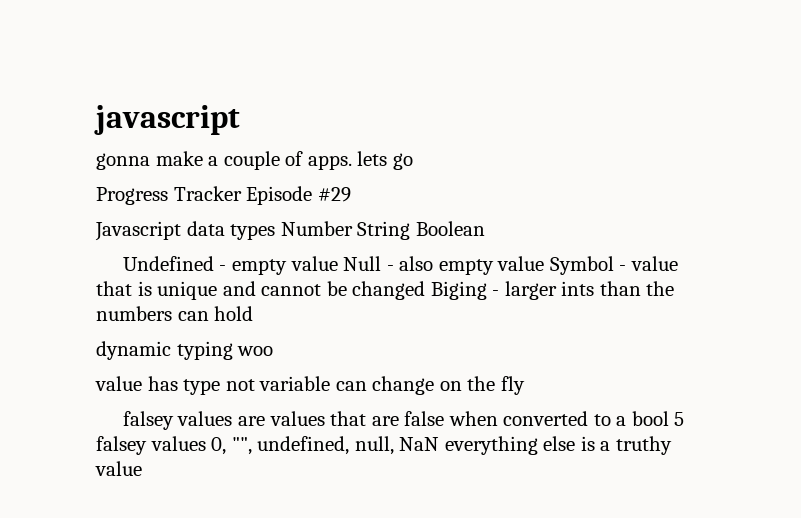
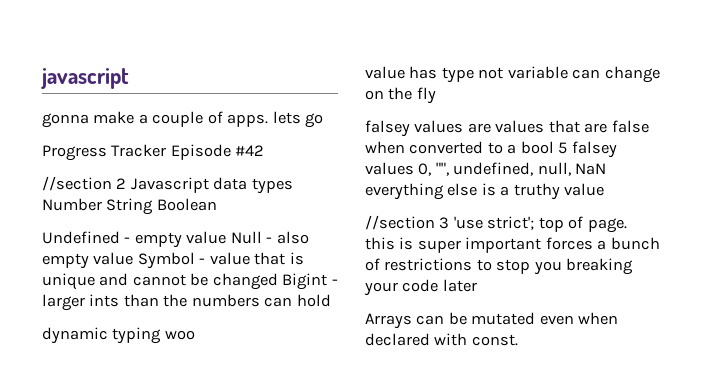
- Progress Tracker Episode #29
- Javascript data types Number String Boolean
+ Progress Tracker Episode #42
+ //section 2 Javascript data types Number String Boolean
- Undefined - empty value Null - also empty value Symbol - value that is unique and cannot be changed Biging - larger ints than the numbers can hold
+ Undefined - empty value Null - also empty value Symbol - value that is unique and cannot be changed Bigint - larger ints than the numbers can hold
+ //section 3 'use strict'; top of page. this is super important forces a bunch of restrictions to stop you breaking your code later
+ Arrays can be mutated even when declared with const.

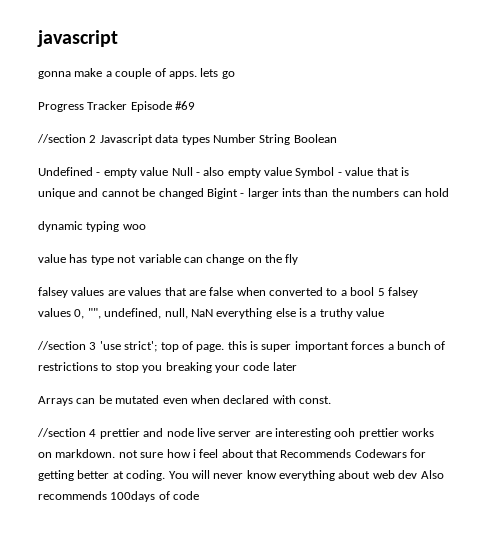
- Progress Tracker Episode #42
+ Progress Tracker Episode #69
+ //section 4 prettier and node live server are interesting ooh prettier works on markdown. not sure how i feel about that Recommends Codewars for getting better at coding. You will never know everything about web dev Also recommends 100days of code

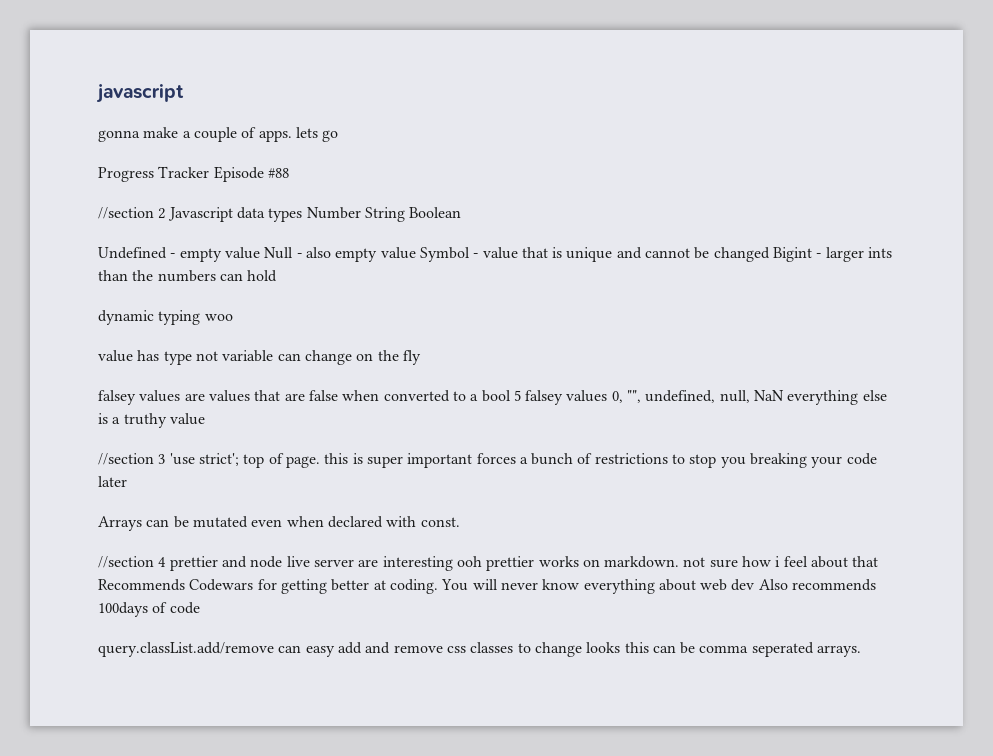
- Progress Tracker Episode #69
+ Progress Tracker Episode #88
+ query.classList.add/remove can easy add and remove css classes to change looks this can be comma seperated arrays.

